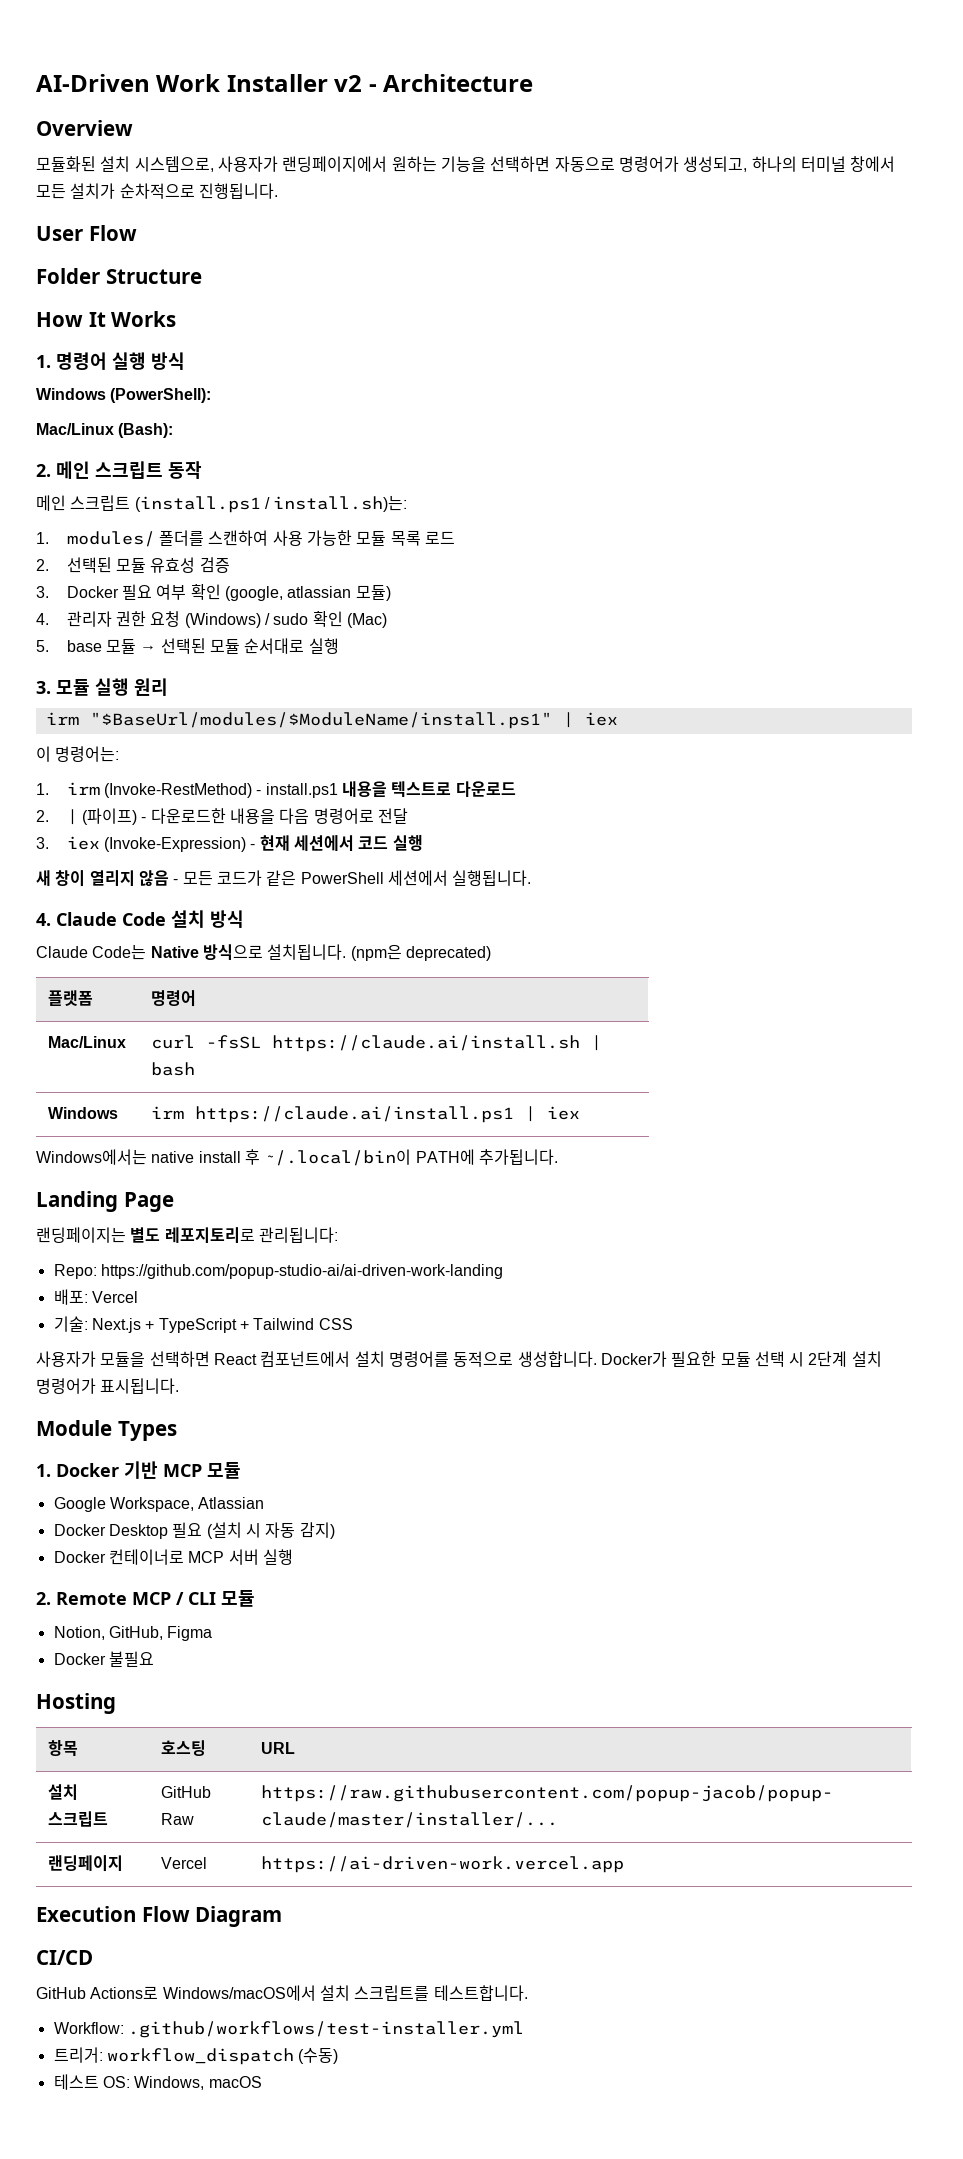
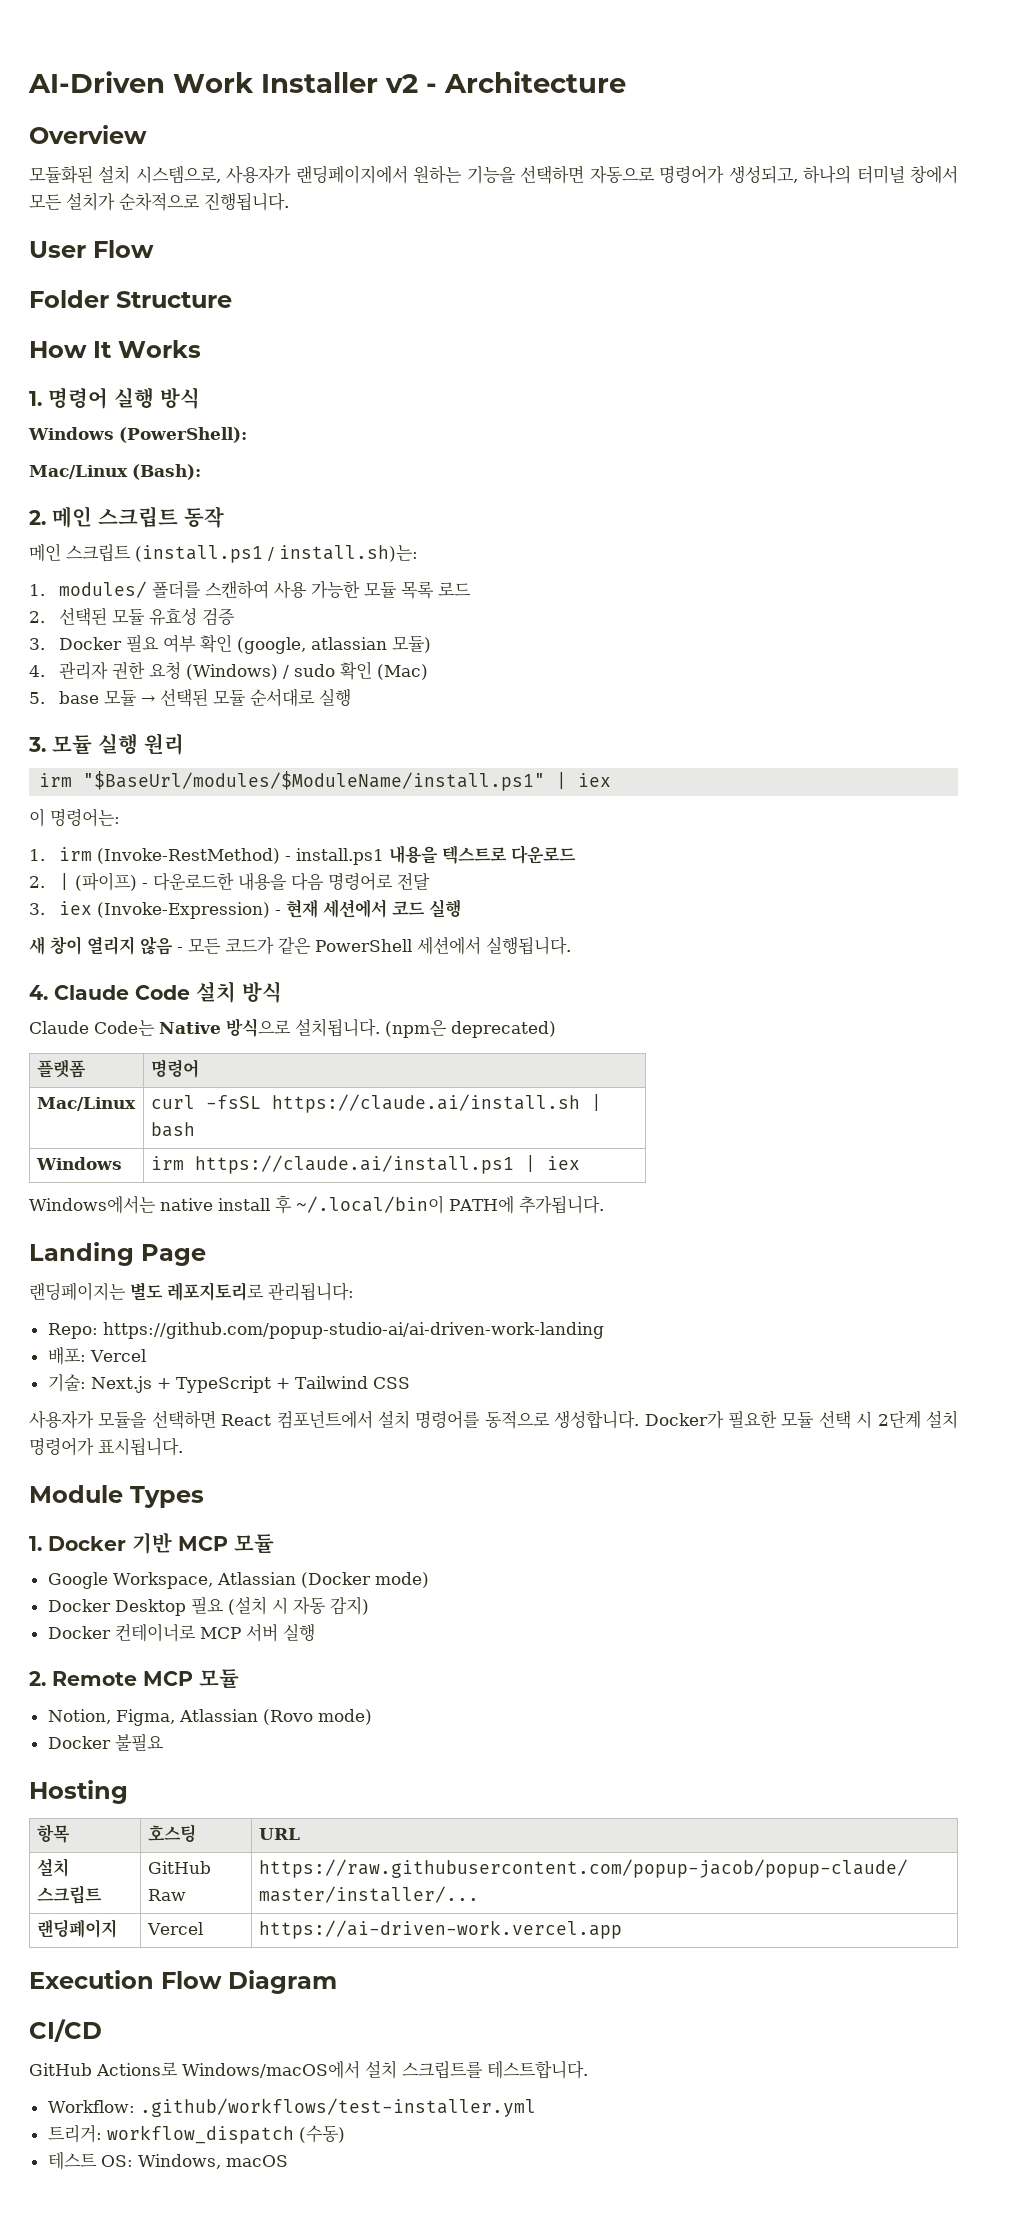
- Google Workspace, Atlassian
+ Google Workspace, Atlassian (Docker mode)
- 2. Remote MCP / CLI 모듈
+ 2. Remote MCP 모듈
- Notion, GitHub, Figma
+ Notion, Figma, Atlassian (Rovo mode)

